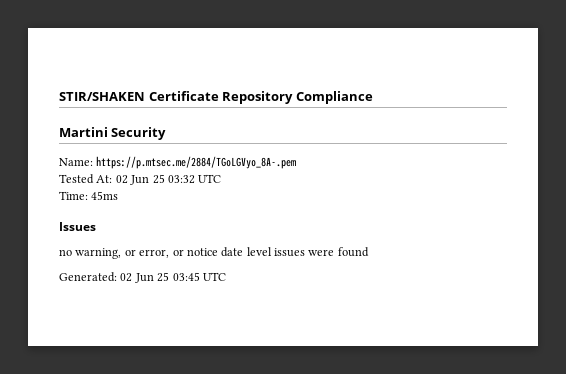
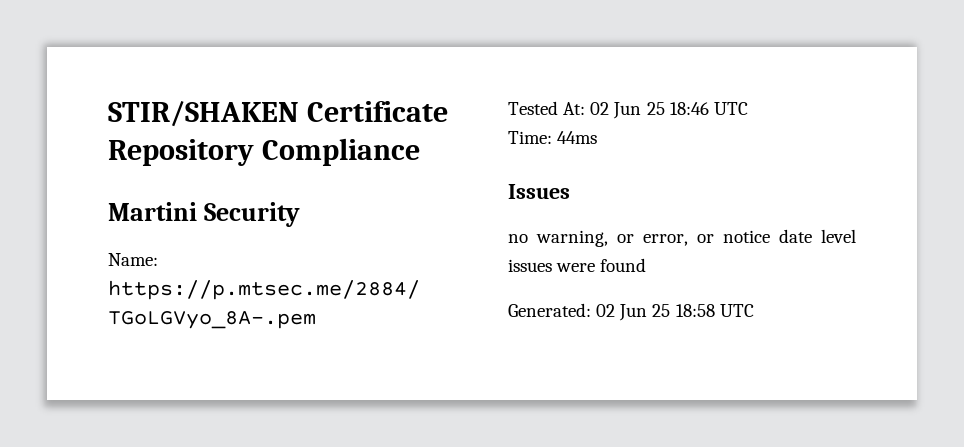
- Tested At: 02 Jun 25 03:32 UTC
+ Tested At: 02 Jun 25 18:46 UTC
- Time: 45ms
+ Time: 44ms
- Generated: 02 Jun 25 03:45 UTC
+ Generated: 02 Jun 25 18:58 UTC

